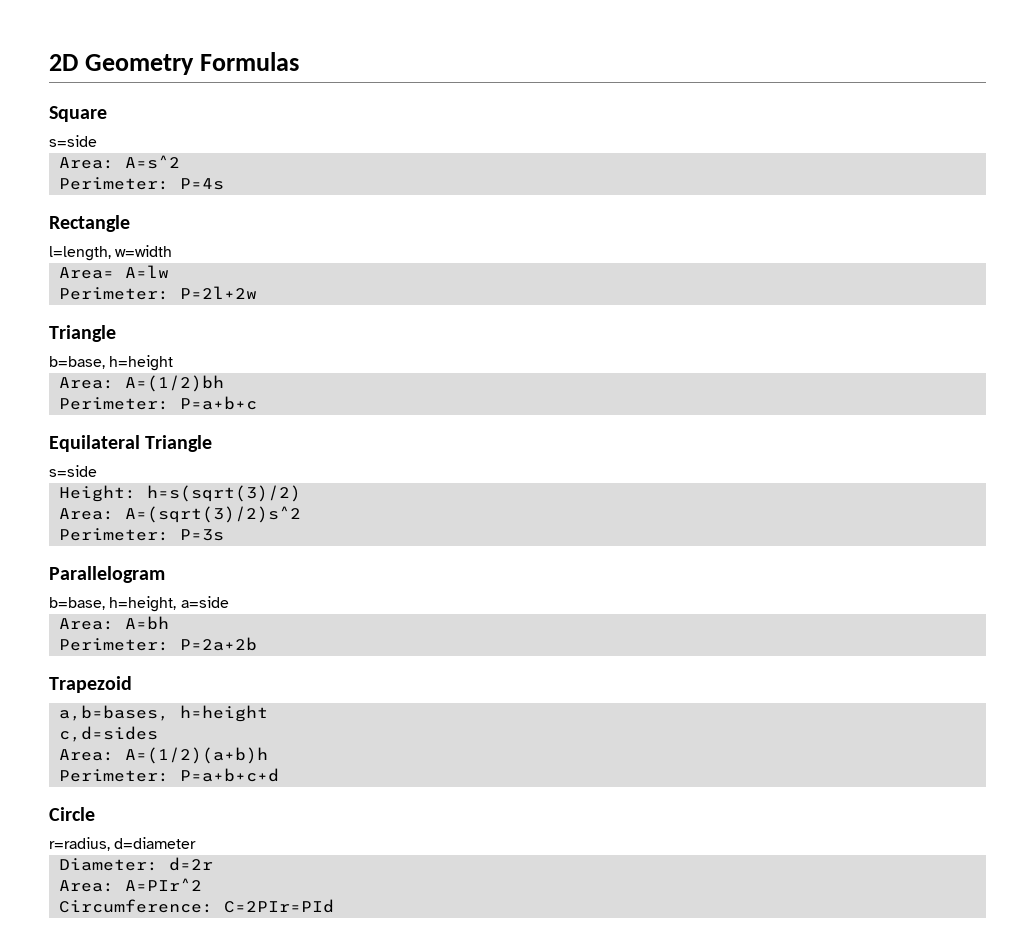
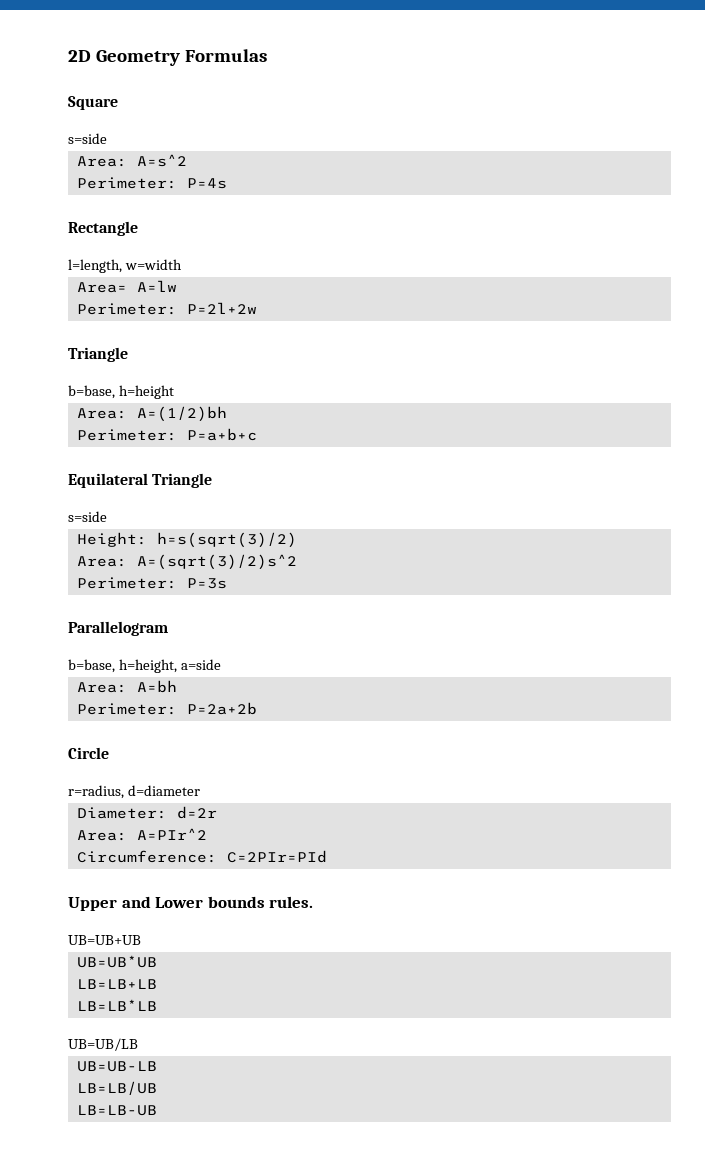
- Trapezoid
- a,b=bases, h=height
- c,d=sides
- Area: A=(1/2)(a+b)h
- Perimeter: P=a+b+c+d
+ Upper and Lower bounds rules.
+ UB=UB+UB
+ UB=UB*UB
+ LB=LB+LB
+ LB=LB*LB
+ UB=UB/LB
+ UB=UB-LB
+ LB=LB/UB
+ LB=LB-UB

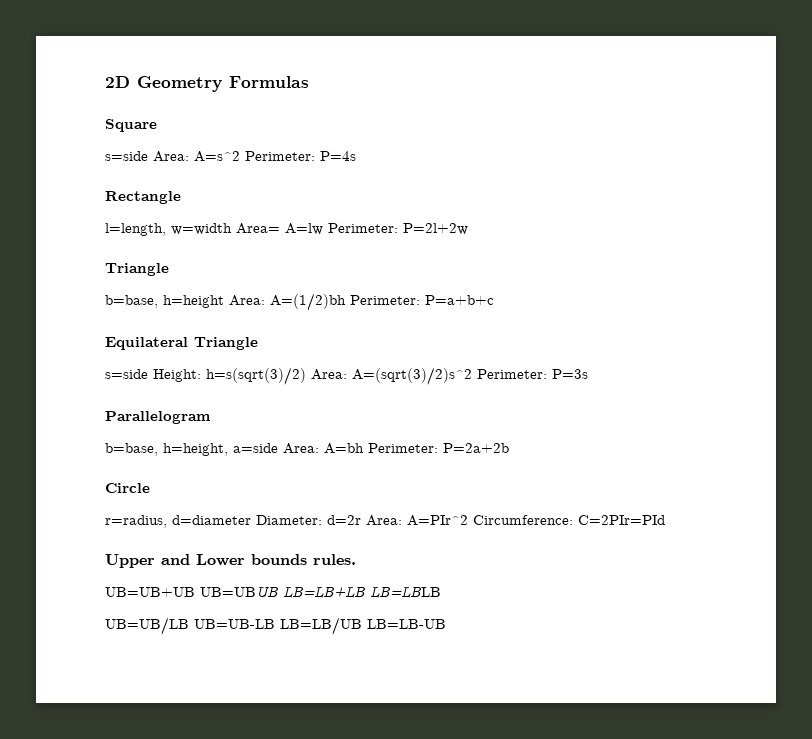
  Square
- s=side
- Area: A=s^2
- Perimeter: P=4s
+ s=side Area: A=s^2 Perimeter: P=4s
- l=length, w=width
- Area= A=lw
- Perimeter: P=2l+2w
+ l=length, w=width Area= A=lw Perimeter: P=2l+2w
- b=base, h=height
- Area: A=(1/2)bh
- Perimeter: P=a+b+c
+ b=base, h=height Area: A=(1/2)bh Perimeter: P=a+b+c
  Equilateral Triangle
- s=side
- Height: h=s(sqrt(3)/2)
- Area: A=(sqrt(3)/2)s^2
- Perimeter: P=3s
+ s=side Height: h=s(sqrt(3)/2) Area: A=(sqrt(3)/2)s^2 Perimeter: P=3s
- b=base, h=height, a=side
- Area: A=bh
- Perimeter: P=2a+2b
+ b=base, h=height, a=side Area: A=bh Perimeter: P=2a+2b
- r=radius, d=diameter
- Diameter: d=2r
- Area: A=PIr^2
- Circumference: C=2PIr=PId
+ r=radius, d=diameter Diameter: d=2r Area: A=PIr^2 Circumference: C=2PIr=PId
- UB=UB+UB
- UB=UB*UB
- LB=LB+LB
- LB=LB*LB
+ UB=UB+UB UB=UBUB LB=LB+LB LB=LBLB
- UB=UB/LB
- UB=UB-LB
- LB=LB/UB
- LB=LB-UB
+ UB=UB/LB UB=UB-LB LB=LB/UB LB=LB-UB

